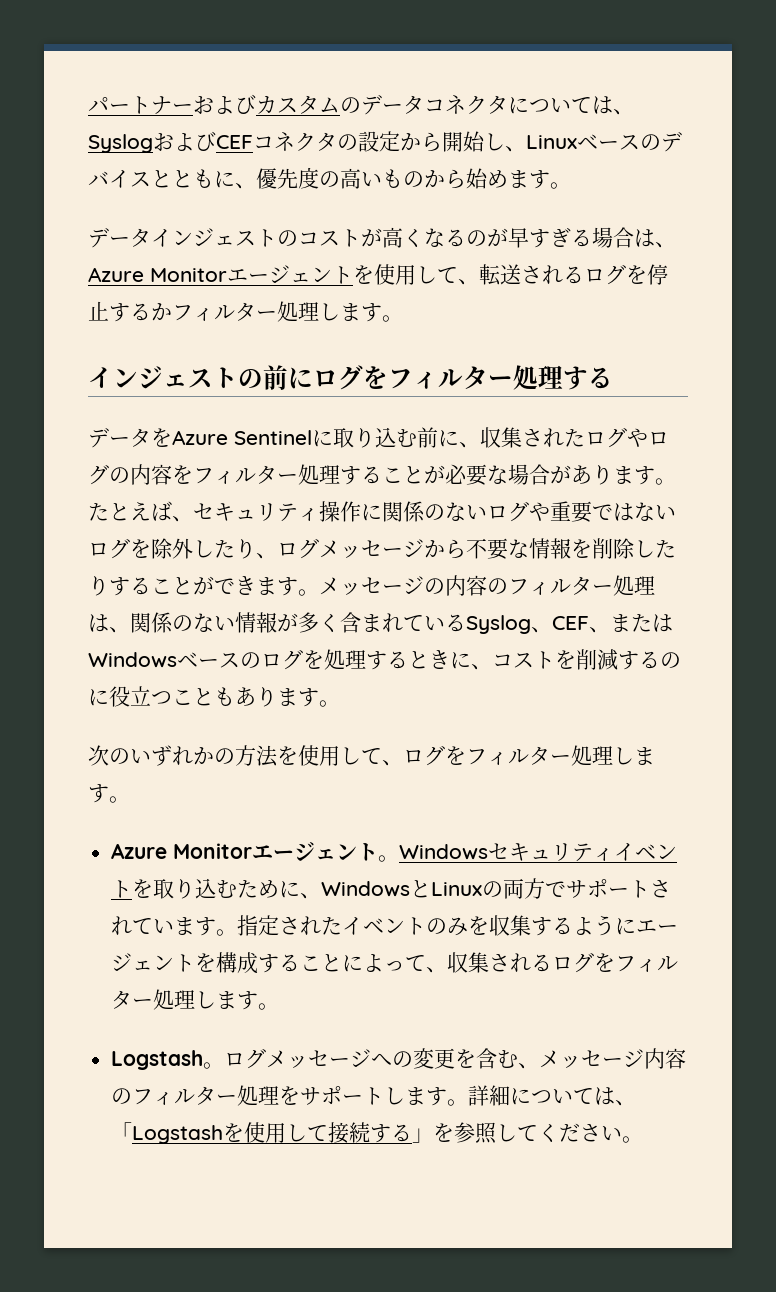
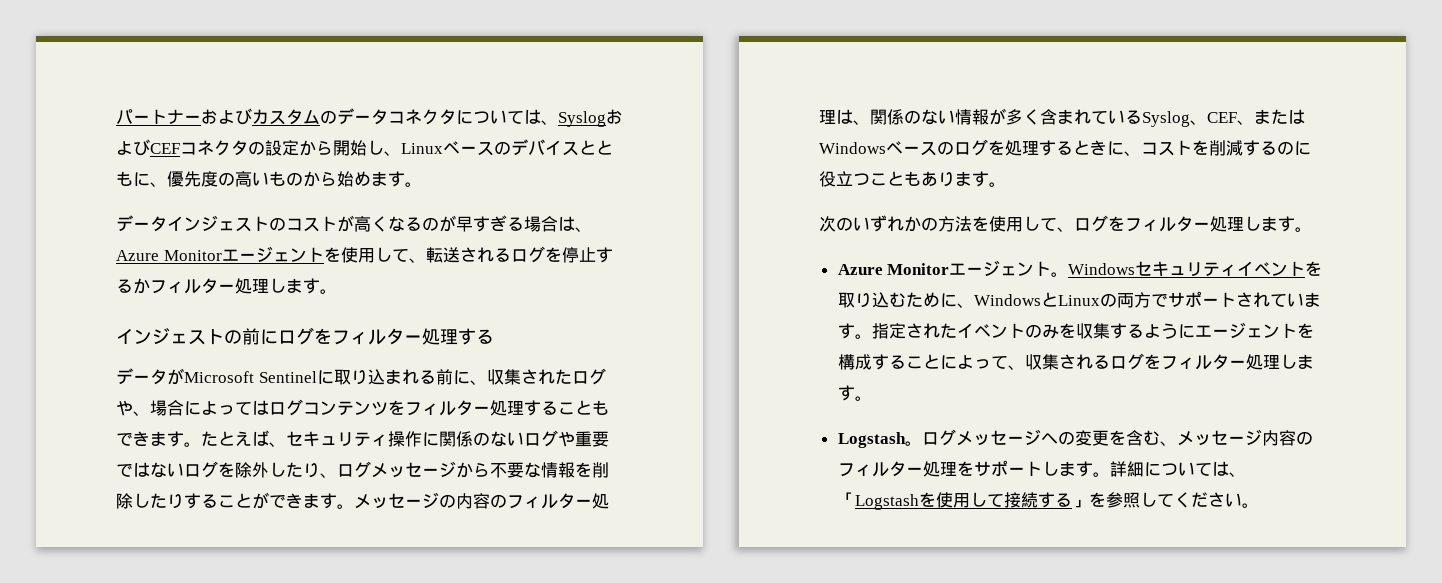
- データをAzure Sentinelに取り込む前に、収集されたログやログの内容をフィルター処理することが必要な場合があります。
+ データがMicrosoft Sentinelに取り込まれる前に、収集されたログや、場合によってはログコンテンツをフィルター処理することもできます。

